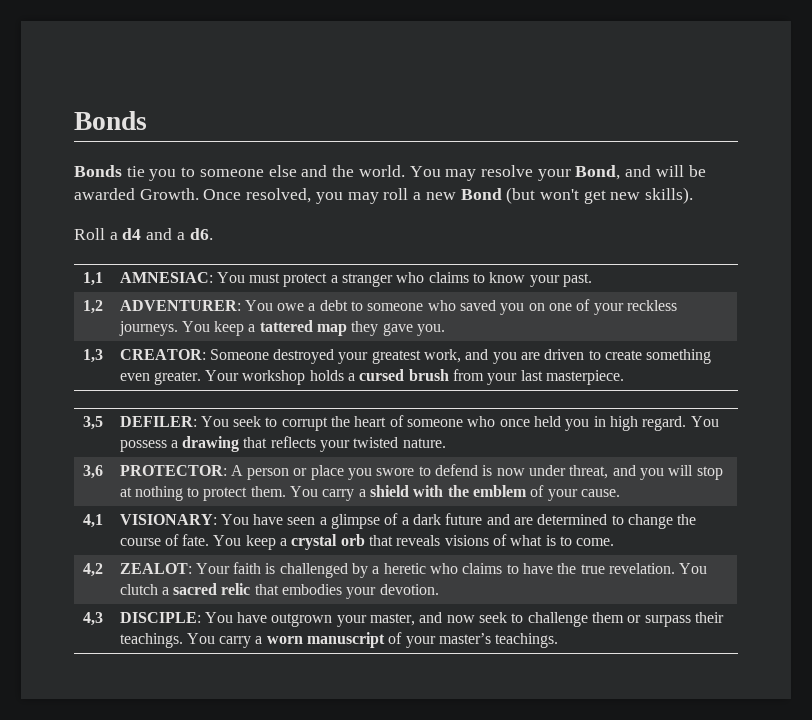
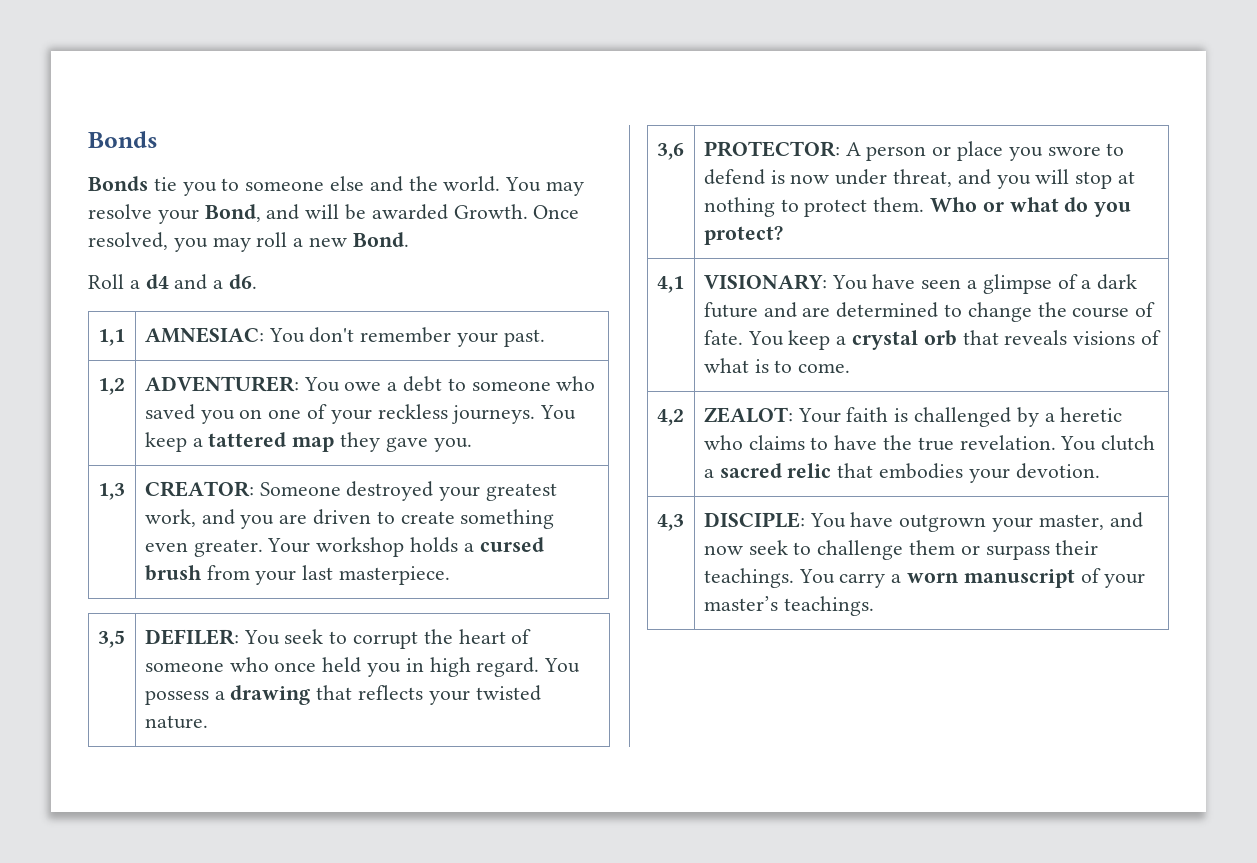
- Once resolved, you may roll a new Bond (but won't get new skills).
+ Once resolved, you may roll a new Bond.
- 1,1 | AMNESIAC: You must protect a stranger who claims to know your past.
+ 1,1 | AMNESIAC: You don't remember your past.
- 3,6 | PROTECTOR: A person or place you swore to defend is now under threat, and you will stop at nothing to protect them. You carry a shield with the emblem of your cause.
+ 3,6 | PROTECTOR: A person or place you swore to defend is now under threat, and you will stop at nothing to protect them. Who or what do you protect?

